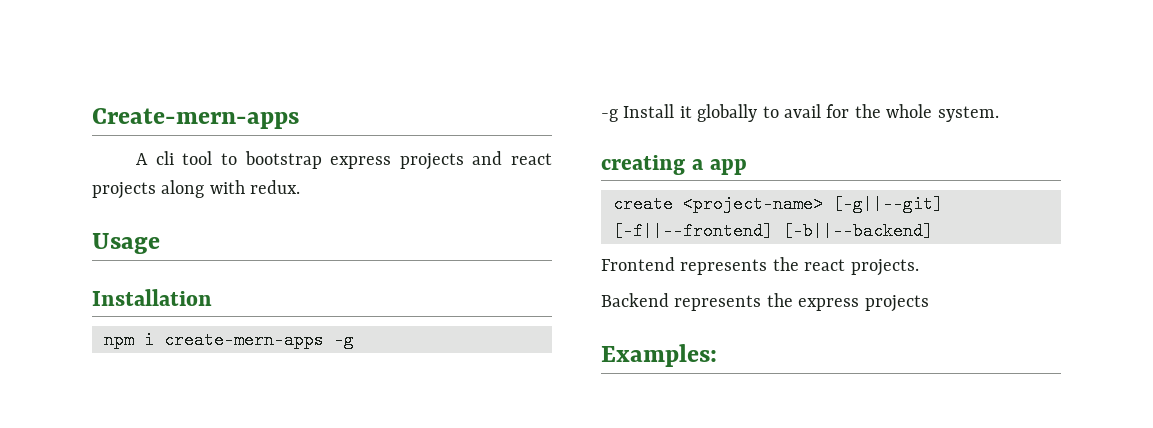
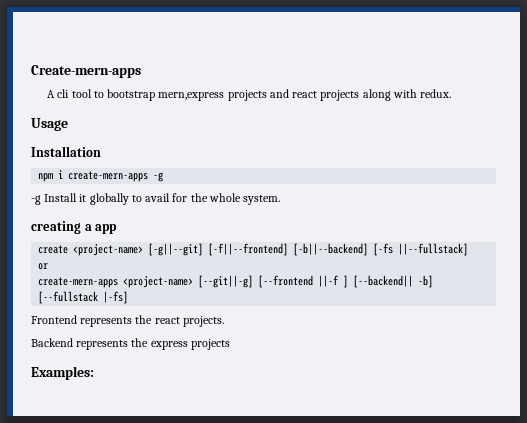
- A cli tool to bootstrap express projects and react projects along with redux.
+ A cli tool to bootstrap mern,express projects and react projects along with redux.
- create <project-name> [-g||--git] [-f||--frontend] [-b||--backend]
+ create <project-name> [-g||--git] [-f||--frontend] [-b||--backend] [-fs ||--fullstack]
+ or
+ create-mern-apps <project-name> [--git||-g] [--frontend ||-f ] [--backend|| -b] [--fullstack |-fs]

